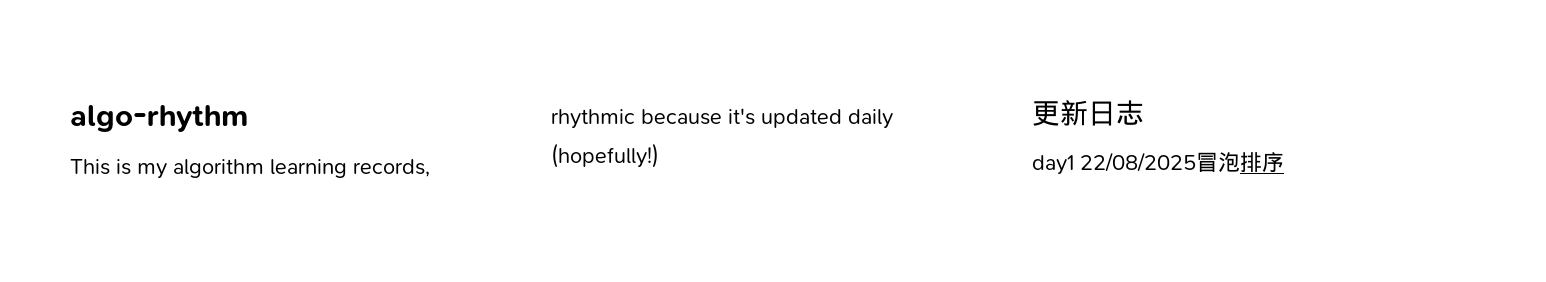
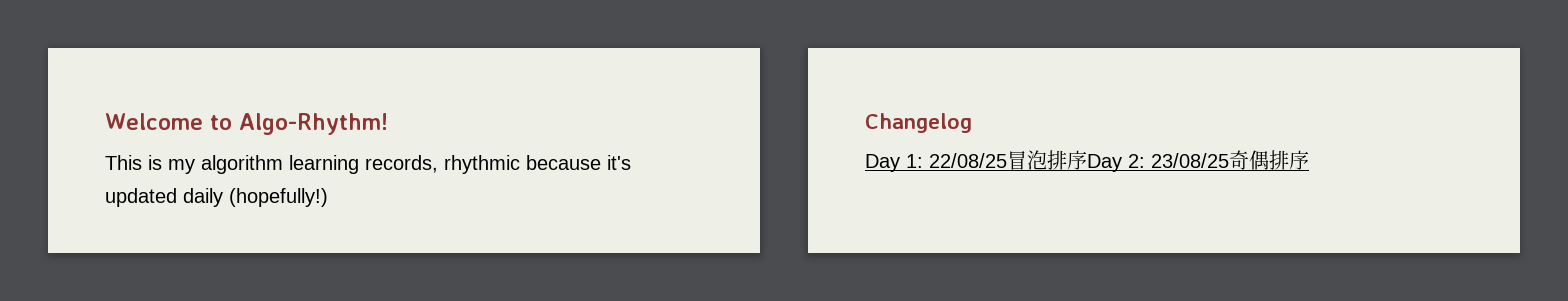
- algo-rhythm
+ Welcome to Algo-Rhythm!
- 更新日志
- day1 22/08/2025冒泡排序
+ Changelog
+ Day 1: 22/08/25冒泡排序Day 2: 23/08/25奇偶排序

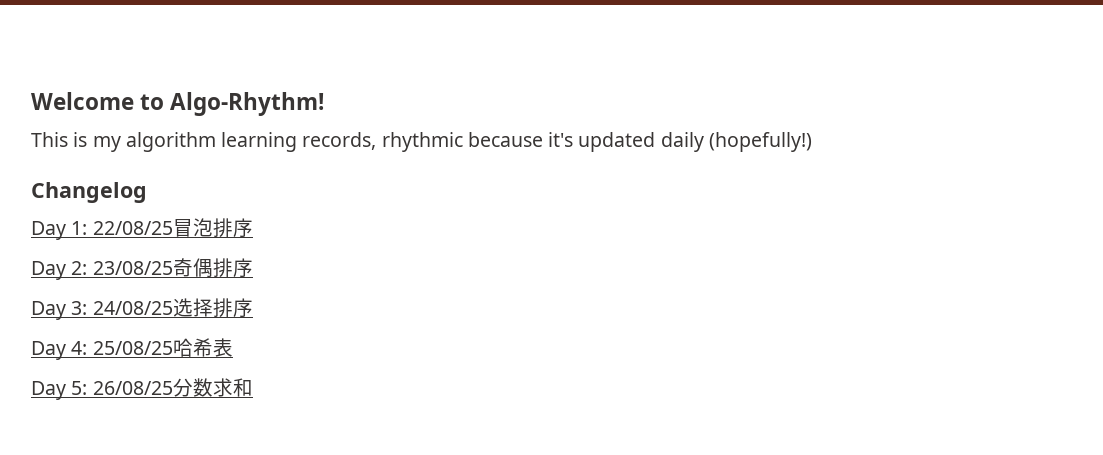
- Day 1: 22/08/25冒泡排序Day 2: 23/08/25奇偶排序
+ Day 1: 22/08/25冒泡排序
+ Day 2: 23/08/25奇偶排序
+ Day 3: 24/08/25选择排序
+ Day 4: 25/08/25哈希表
+ Day 5: 26/08/25分数求和

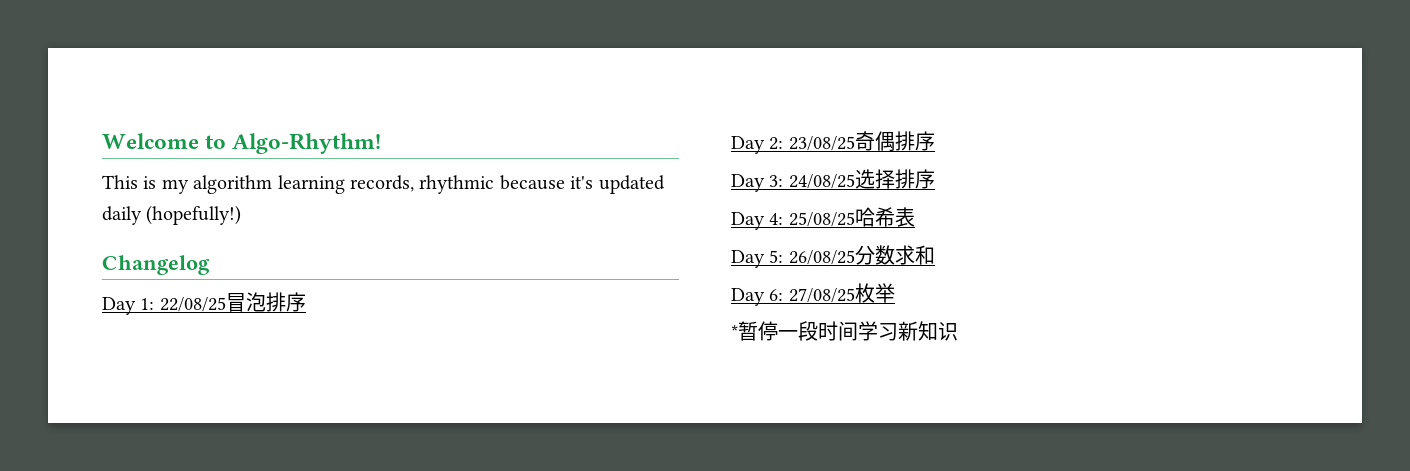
+ Day 6: 27/08/25枚举
+ *暂停一段时间学习新知识

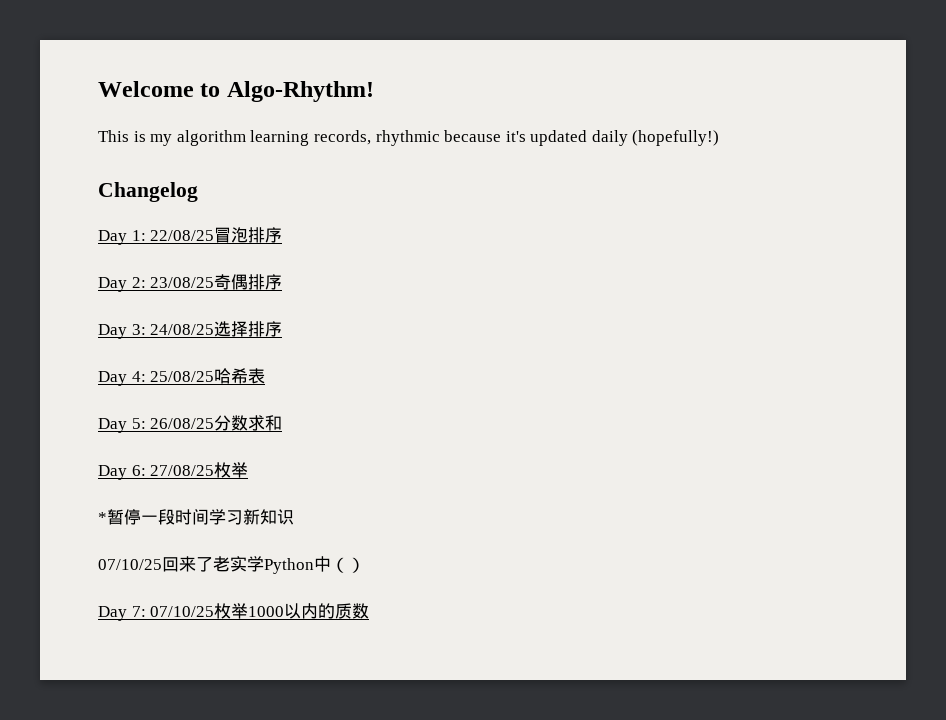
+ 07/10/25回来了老实学Python中（）
+ Day 7: 07/10/25枚举1000以内的质数

